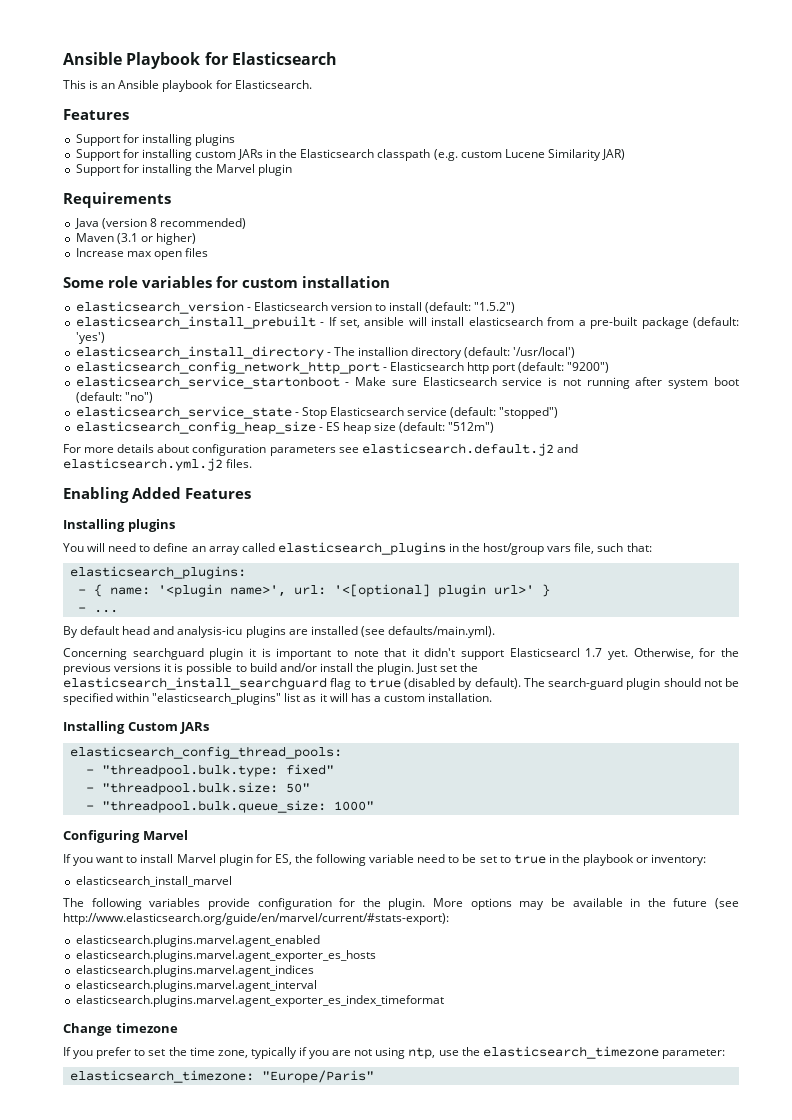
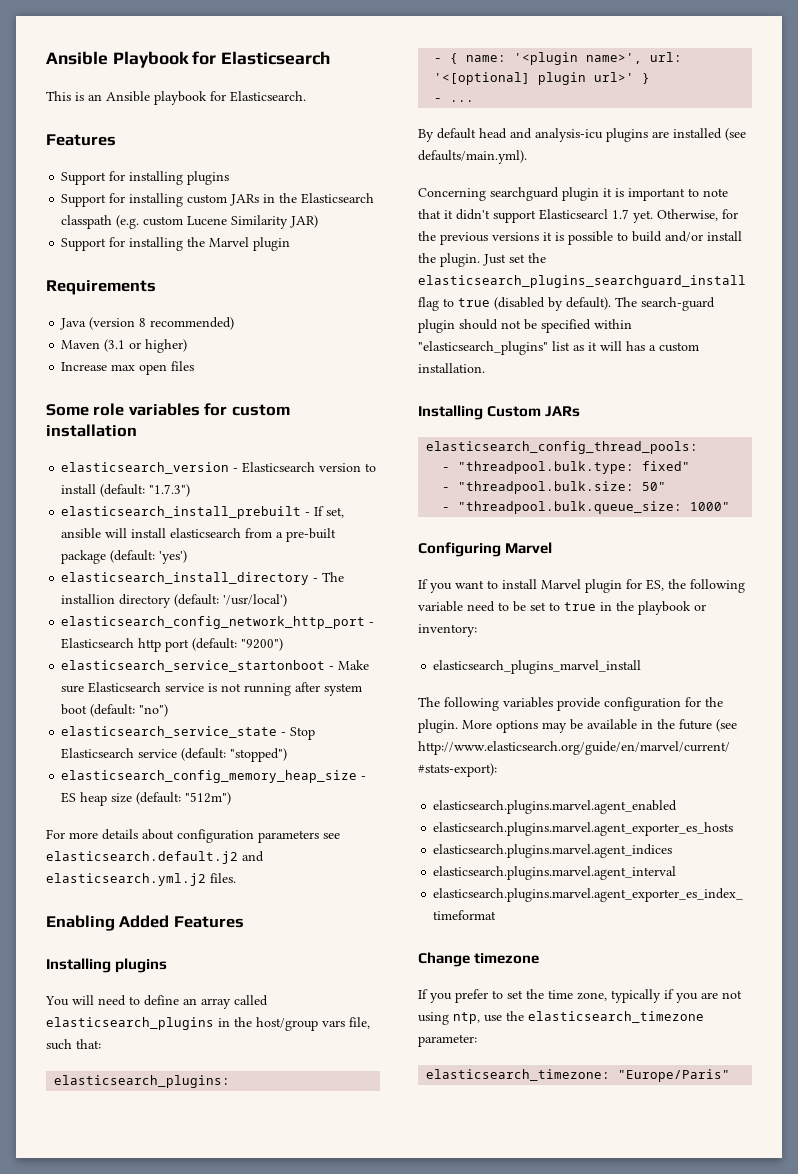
- elasticsearch_version - Elasticsearch version to install (default: "1.5.2")
+ elasticsearch_version - Elasticsearch version to install (default: "1.7.3")
- elasticsearch_config_heap_size - ES heap size (default: "512m")
+ elasticsearch_config_memory_heap_size - ES heap size (default: "512m")
- Just set the elasticsearch_install_searchguard flag to true (disabled by default).
+ Just set the elasticsearch_plugins_searchguard_install flag to true (disabled by default).
- elasticsearch_install_marvel
+ elasticsearch_plugins_marvel_install

